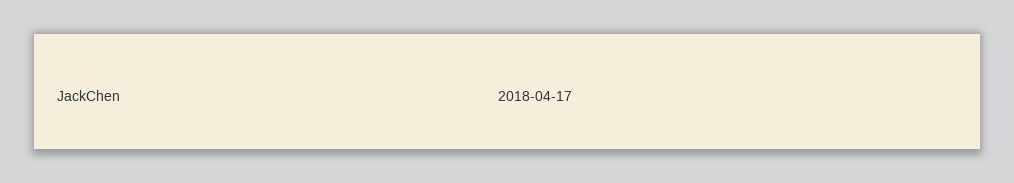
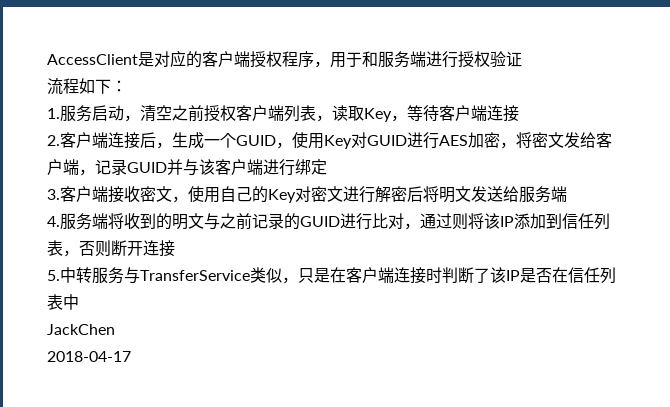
+ AccessClient是对应的客户端授权程序，用于和服务端进行授权验证
+ 流程如下：
+ 1.服务启动，清空之前授权客户端列表，读取Key，等待客户端连接
+ 2.客户端连接后，生成一个GUID，使用Key对GUID进行AES加密，将密文发给客户端，记录GUID并与该客户端进行绑定
+ 3.客户端接收密文，使用自己的Key对密文进行解密后将明文发送给服务端
+ 4.服务端将收到的明文与之前记录的GUID进行比对，通过则将该IP添加到信任列表，否则断开连接
+ 5.中转服务与TransferService类似，只是在客户端连接时判断了该IP是否在信任列表中

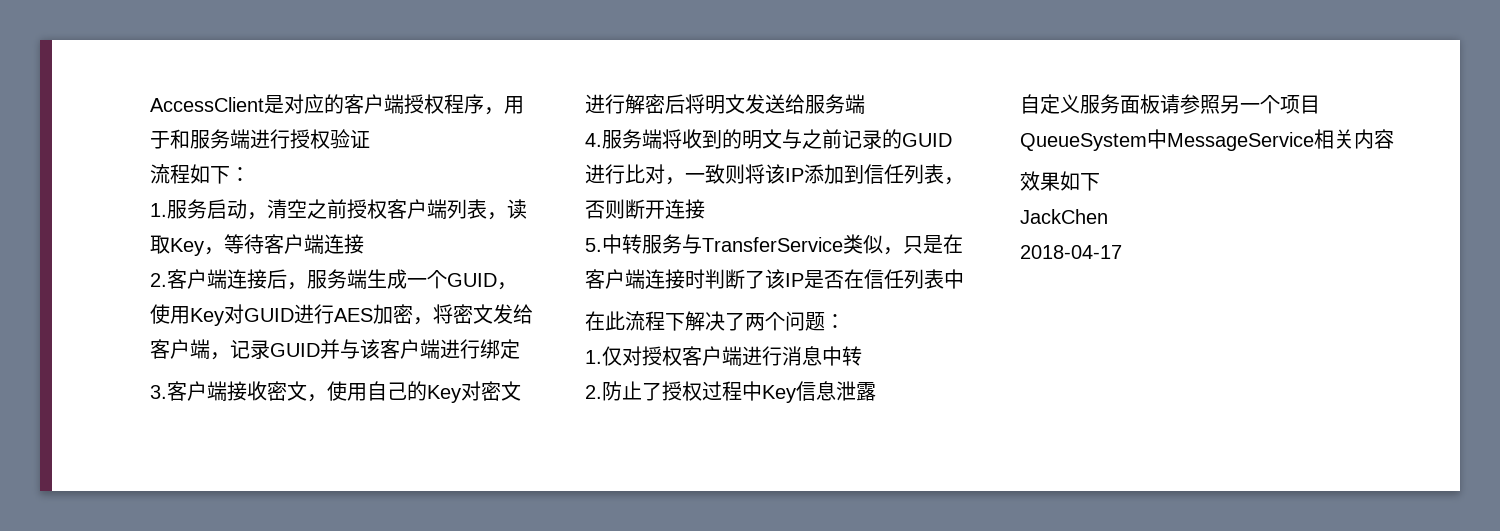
- 2.客户端连接后，生成一个GUID，使用Key对GUID进行AES加密，将密文发给客户端，记录GUID并与该客户端进行绑定
+ 2.客户端连接后，服务端生成一个GUID，使用Key对GUID进行AES加密，将密文发给客户端，记录GUID并与该客户端进行绑定
- 4.服务端将收到的明文与之前记录的GUID进行比对，通过则将该IP添加到信任列表，否则断开连接
+ 4.服务端将收到的明文与之前记录的GUID进行比对，一致则将该IP添加到信任列表，否则断开连接
+ 在此流程下解决了两个问题：
+ 1.仅对授权客户端进行消息中转
+ 2.防止了授权过程中Key信息泄露
+ 自定义服务面板请参照另一个项目QueueSystem中MessageService相关内容
+ 效果如下

